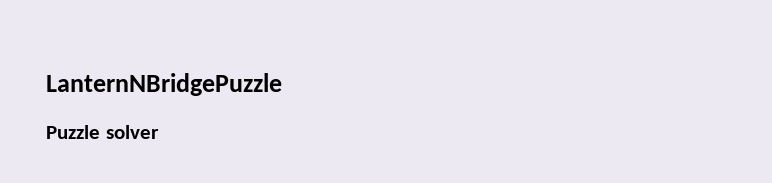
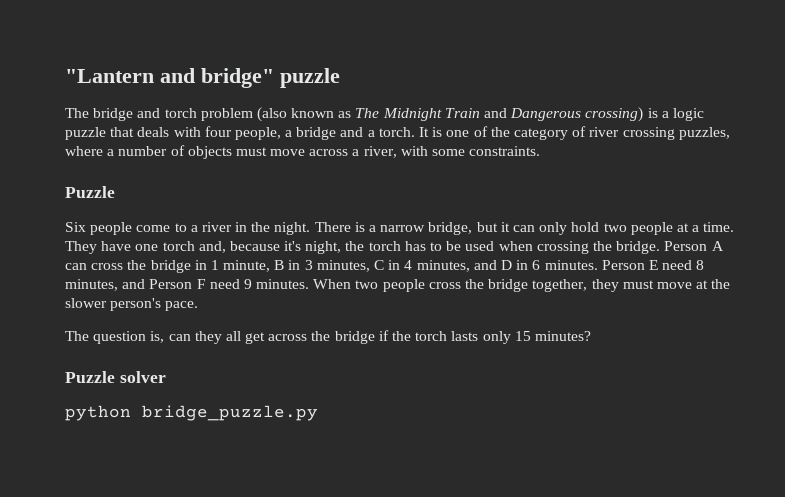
- LanternNBridgePuzzle
+ "Lantern and bridge" puzzle
+ The bridge and torch problem (also known as The Midnight Train and Dangerous crossing) is a logic puzzle that deals with four people, a bridge and a torch. It is one of the category of river crossing puzzles, where a number of objects must move across a river, with some constraints.
+ Puzzle
+ Six people come to a river in the night. There is a narrow bridge, but it can only hold two people at a time. They have one torch and, because it's night, the torch has to be used when crossing the bridge. Person A can cross the bridge in 1 minute, B in 3 minutes, C in 4 minutes, and D in 6 minutes. Person E need 8 minutes, and Person F need 9 minutes. When two people cross the bridge together, they must move at the slower person's pace.
+ The question is, can they all get across the bridge if the torch lasts only 15 minutes?
+ python bridge_puzzle.py

